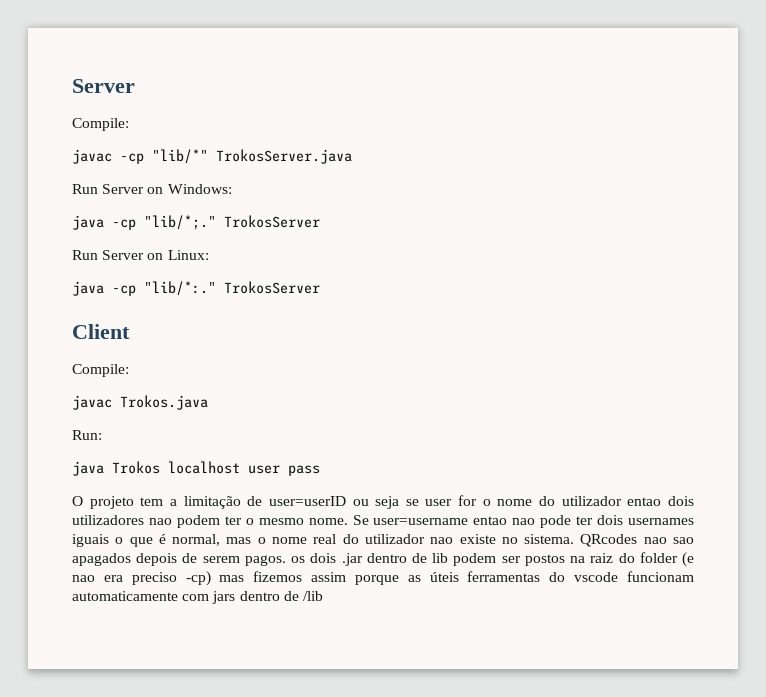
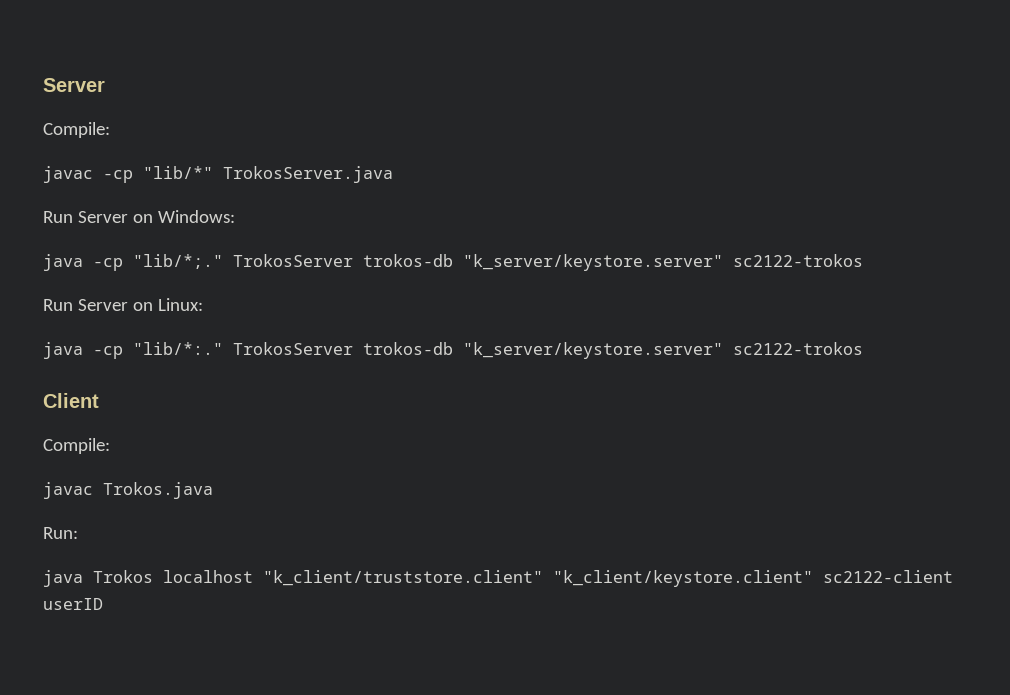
- java -cp "lib/*;." TrokosServer
+ java -cp "lib/*;." TrokosServer trokos-db "k_server/keystore.server" sc2122-trokos
- java -cp "lib/*:." TrokosServer
+ java -cp "lib/*:." TrokosServer trokos-db "k_server/keystore.server" sc2122-trokos
- java Trokos localhost user pass
- O projeto tem a limitação de user=userID ou seja se user for o nome do utilizador entao dois utilizadores nao podem ter o mesmo nome. Se user=username entao nao pode ter dois usernames iguais o que é normal, mas o nome real do utilizador nao existe no sistema. QRcodes nao sao apagados depois de serem pagos. os dois .jar dentro de lib podem ser postos na raiz do folder (e nao era preciso -cp) mas fizemos assim porque as úteis ferramentas do vscode funcionam automaticamente com jars dentro de /lib
+ java Trokos localhost "k_client/truststore.client" "k_client/keystore.client" sc2122-client userID

